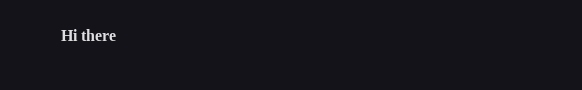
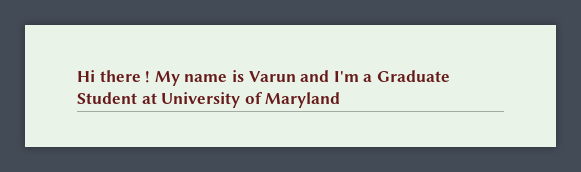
- Hi there
+ Hi there ! My name is Varun and I'm a Graduate Student at University of Maryland

